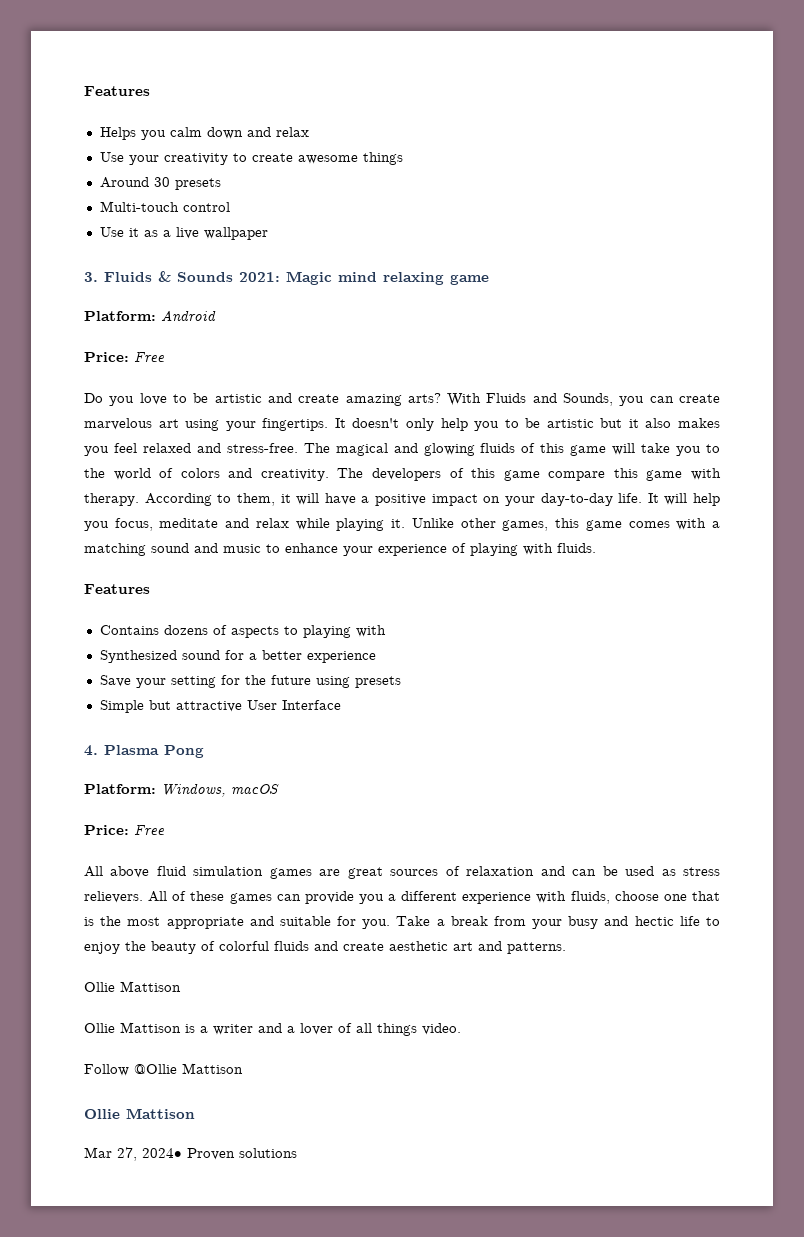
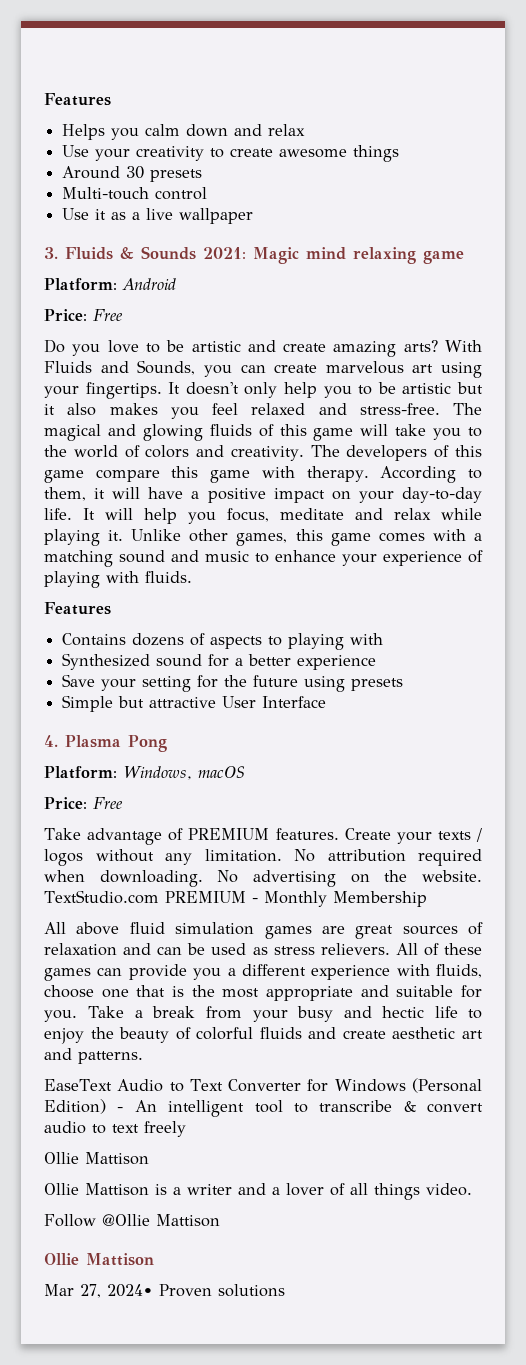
+ Take advantage of PREMIUM features. Create your texts / logos without any limitation. No attribution required when downloading. No advertising on the website. TextStudio.com PREMIUM - Monthly Membership
+ EaseText Audio to Text Converter for Windows (Personal Edition) - An intelligent tool to transcribe & convert audio to text freely

